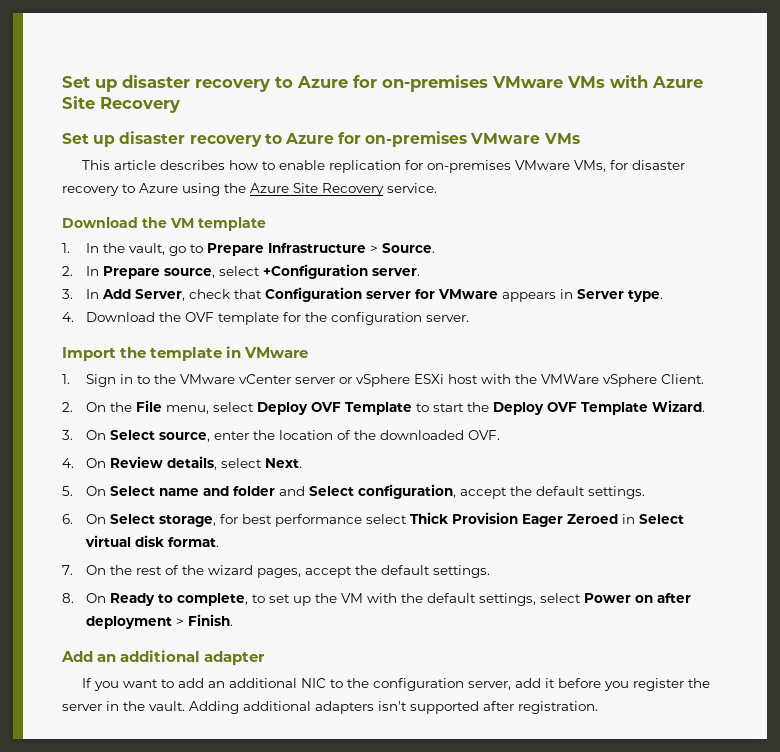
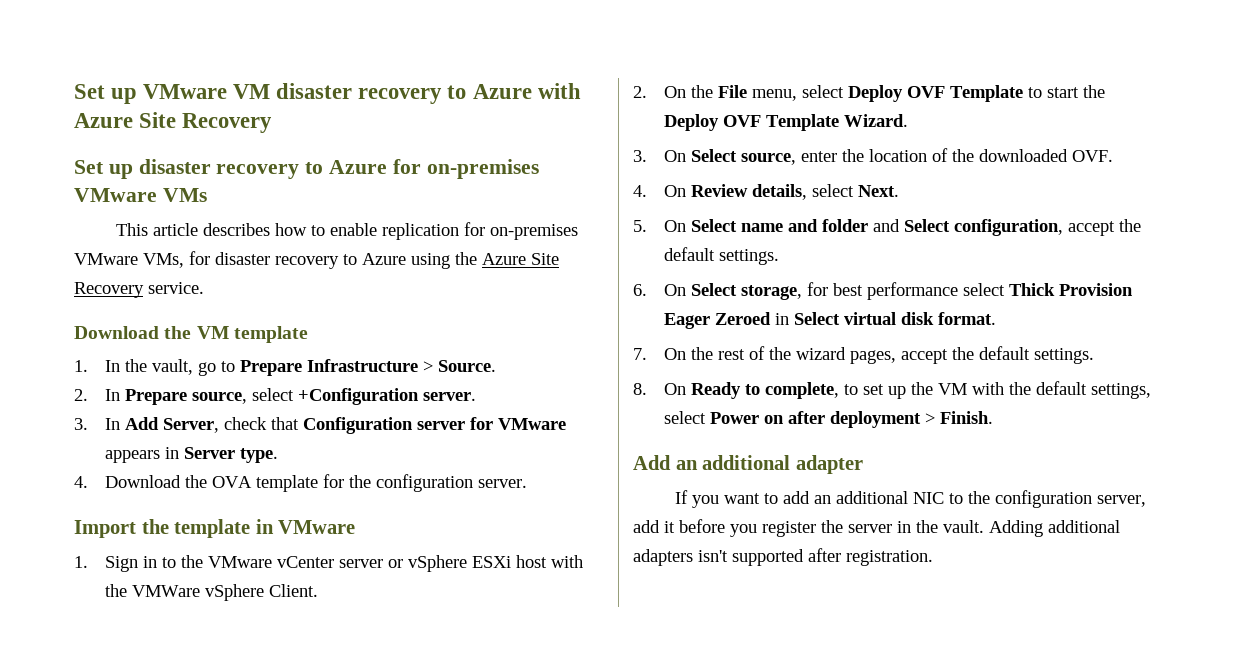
- Set up disaster recovery to Azure for on-premises VMware VMs with Azure Site Recovery
+ Set up VMware VM disaster recovery to Azure with Azure Site Recovery
- 4. Download the OVF template for the configuration server.
+ 4. Download the OVA template for the configuration server.

